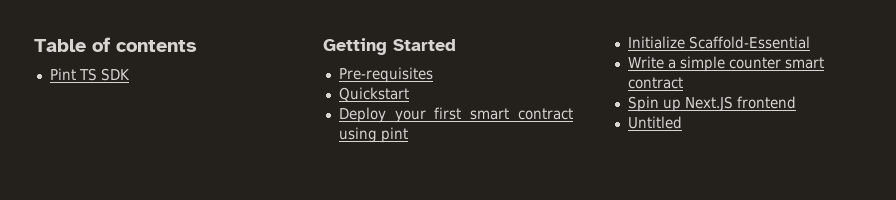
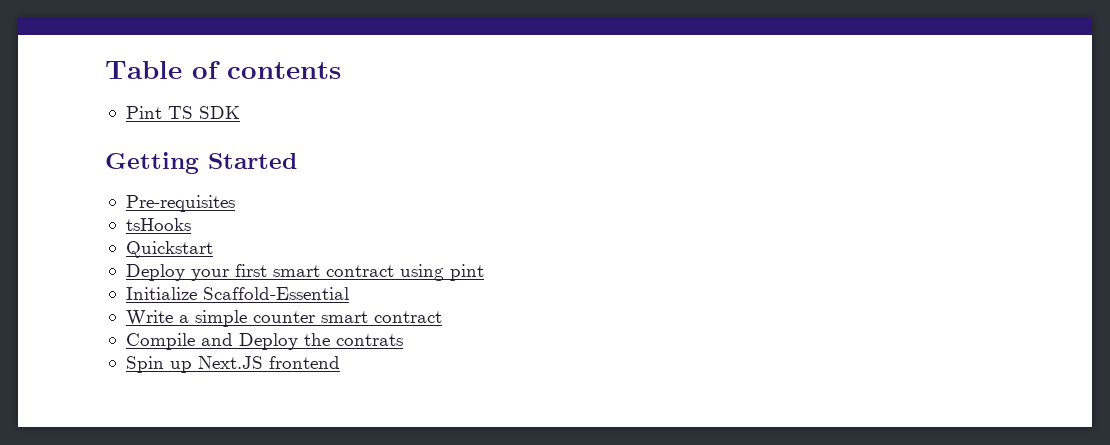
+ tsHooks
+ Compile and Deploy the contrats
- Untitled

